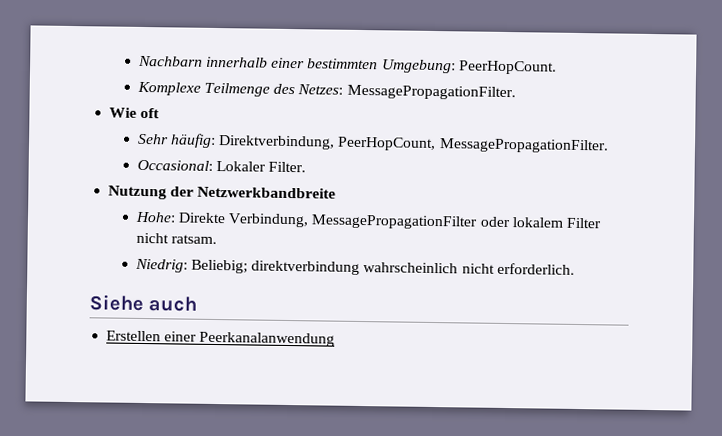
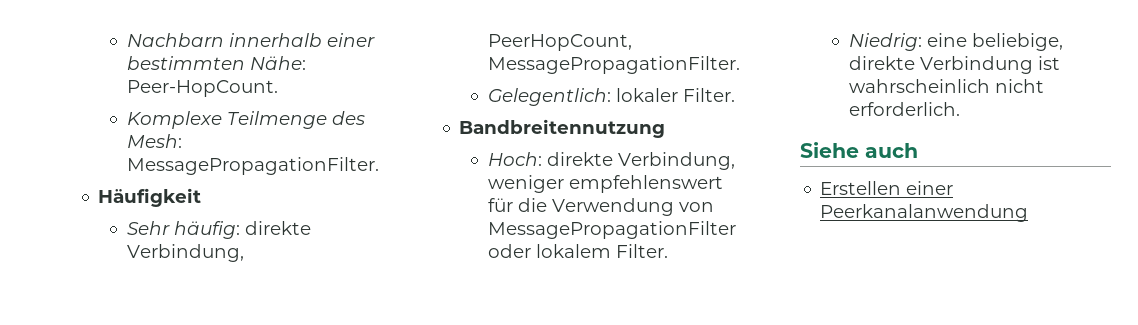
- Nachbarn innerhalb einer bestimmten Umgebung: PeerHopCount.
+ Nachbarn innerhalb einer bestimmten Nähe: Peer-HopCount.
- Komplexe Teilmenge des Netzes: MessagePropagationFilter.
- Wie oft
+ Komplexe Teilmenge des Mesh: MessagePropagationFilter.
+ Häufigkeit
- Sehr häufig: Direktverbindung, PeerHopCount, MessagePropagationFilter.
+ Sehr häufig: direkte Verbindung, PeerHopCount, MessagePropagationFilter.
- Occasional: Lokaler Filter.
- Nutzung der Netzwerkbandbreite
- Hohe: Direkte Verbindung, MessagePropagationFilter oder lokalem Filter nicht ratsam.
- Niedrig: Beliebig; direktverbindung wahrscheinlich nicht erforderlich.
+ Gelegentlich: lokaler Filter.
+ Bandbreitennutzung
+ Hoch: direkte Verbindung, weniger empfehlenswert für die Verwendung von MessagePropagationFilter oder lokalem Filter.
+ Niedrig: eine beliebige, direkte Verbindung ist wahrscheinlich nicht erforderlich.

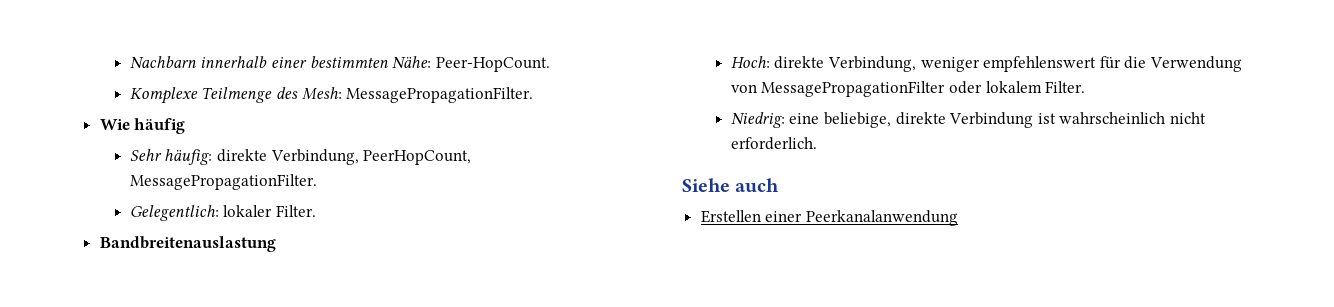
- Häufigkeit
+ Wie häufig
- Bandbreitennutzung
+ Bandbreitenauslastung

